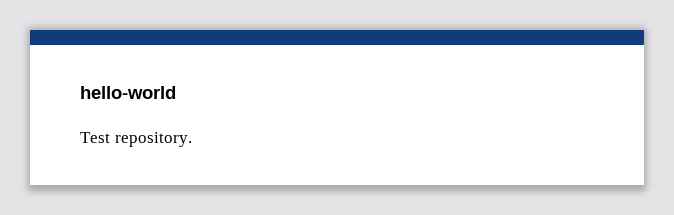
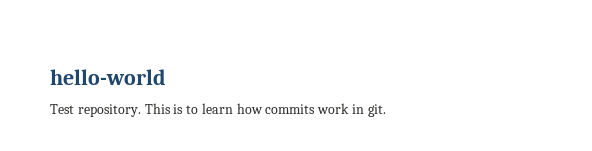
+ This is to learn how commits work in git.

